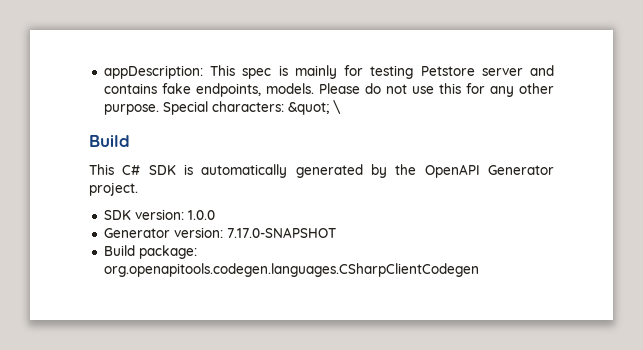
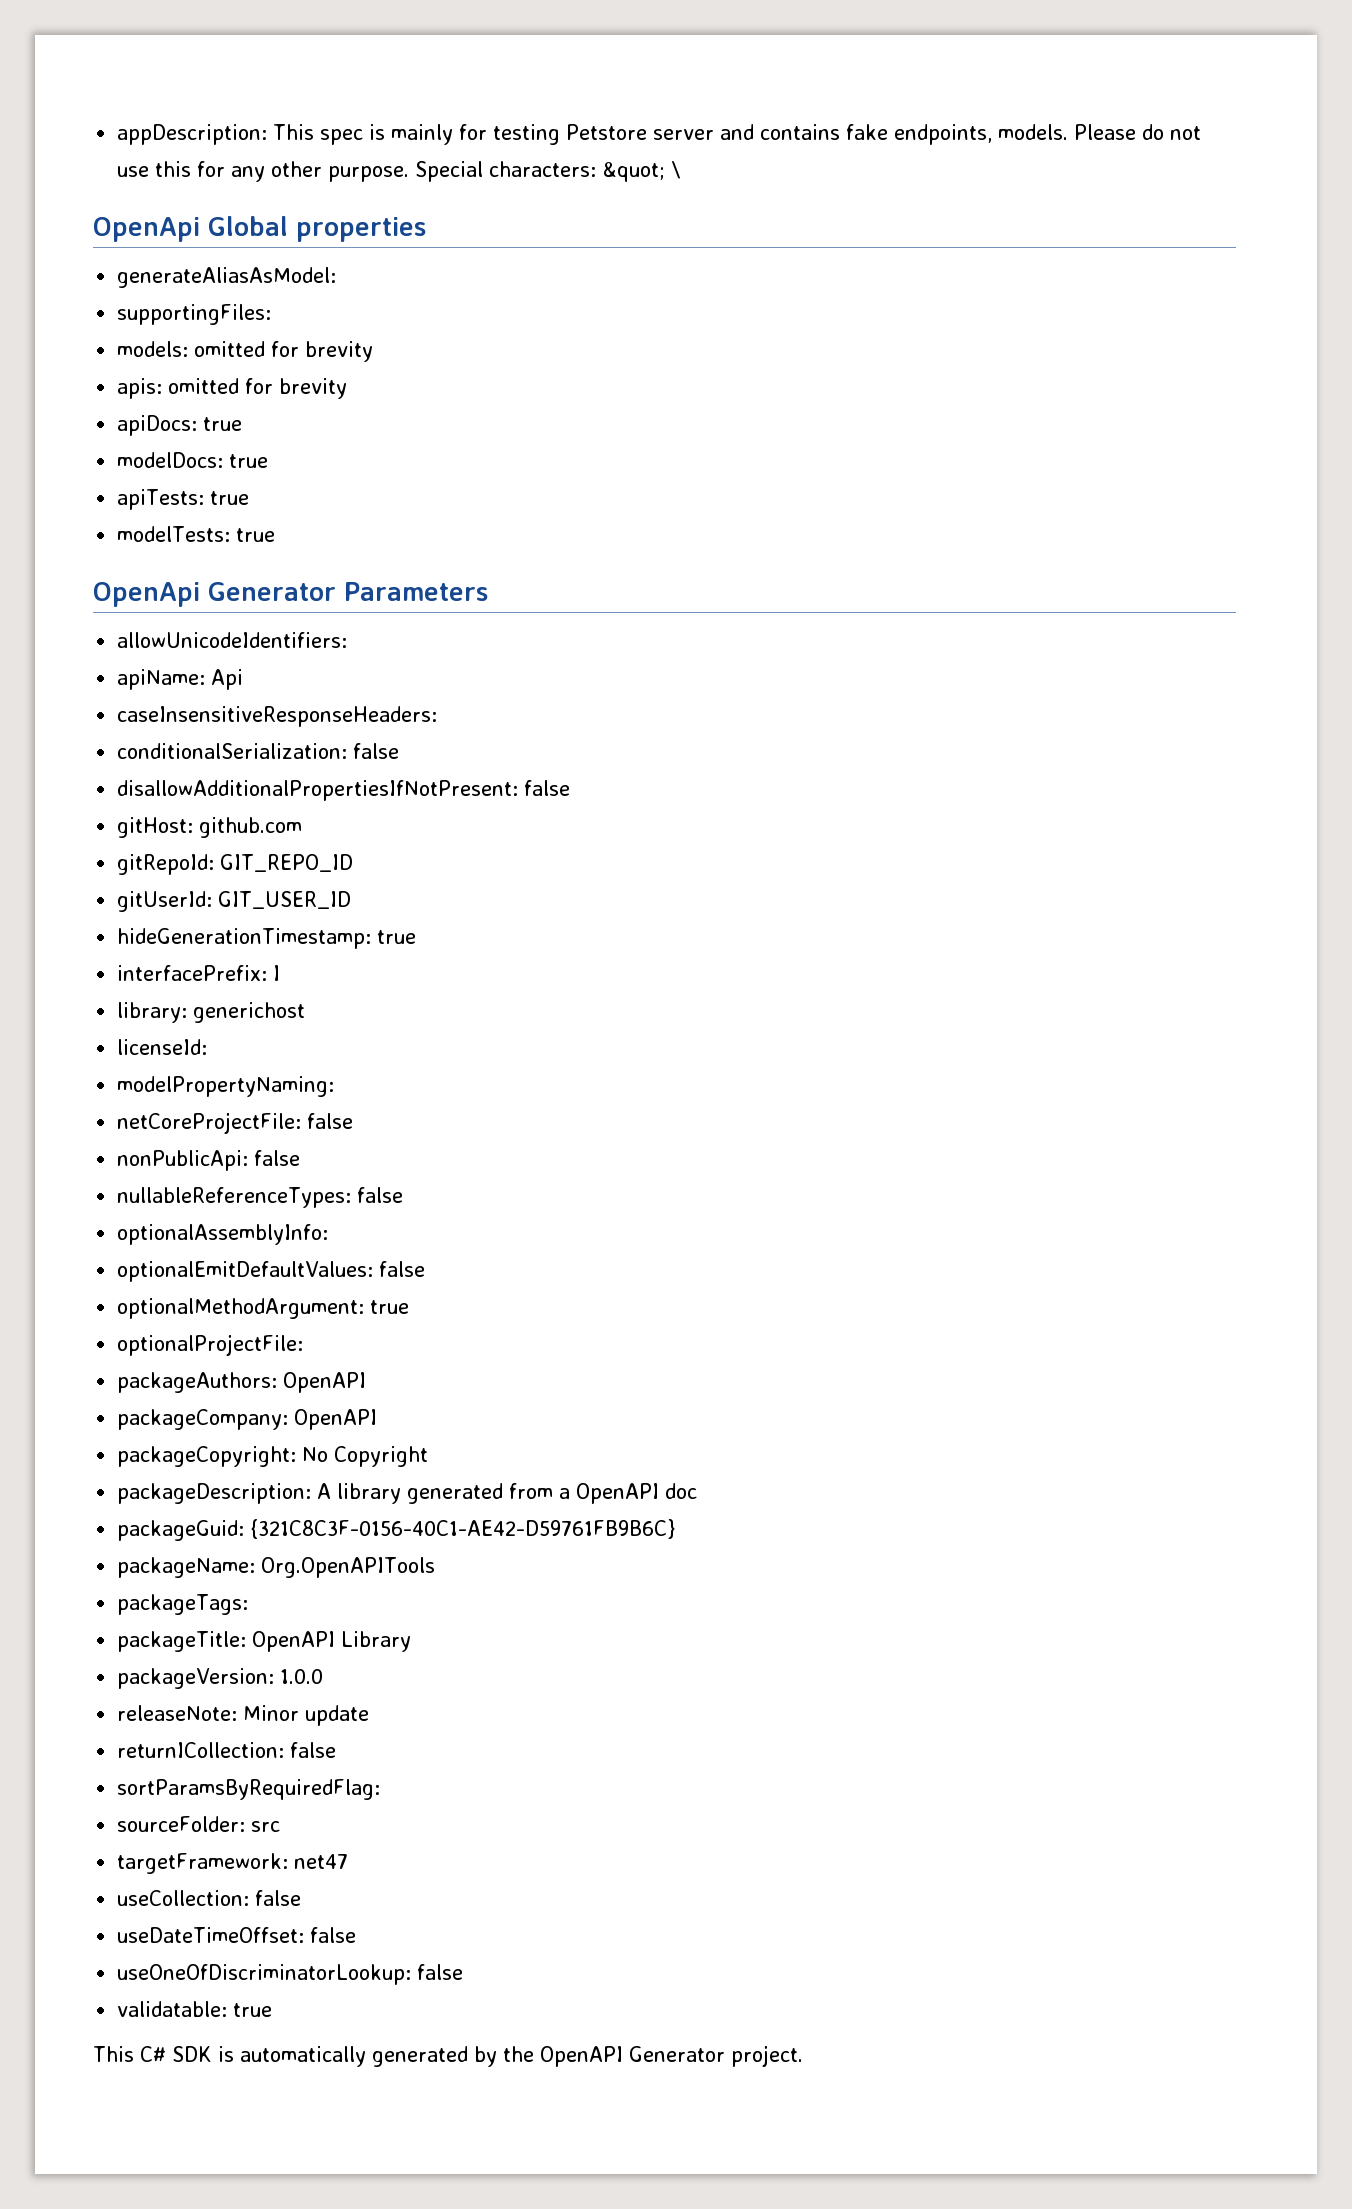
  Special characters: &quot; \
- Build
+ OpenApi Global properties
+ generateAliasAsModel:
+ supportingFiles:
+ models: omitted for brevity
+ apis: omitted for brevity
+ apiDocs: true
+ modelDocs: true
+ apiTests: true
+ modelTests: true
+ OpenApi Generator Parameters
+ allowUnicodeIdentifiers:
+ apiName: Api
+ caseInsensitiveResponseHeaders:
+ conditionalSerialization: false
+ disallowAdditionalPropertiesIfNotPresent: false
+ gitHost: github.com
+ gitRepoId: GIT_REPO_ID
+ gitUserId: GIT_USER_ID
+ hideGenerationTimestamp: true
+ interfacePrefix: I
+ library: generichost
+ licenseId:
+ modelPropertyNaming:
+ netCoreProjectFile: false
+ nonPublicApi: false
+ nullableReferenceTypes: false
+ optionalAssemblyInfo:
+ optionalEmitDefaultValues: false
+ optionalMethodArgument: true
+ optionalProjectFile:
+ packageAuthors: OpenAPI
+ packageCompany: OpenAPI
+ packageCopyright: No Copyright
+ packageDescription: A library generated from a OpenAPI doc
+ packageGuid: {321C8C3F-0156-40C1-AE42-D59761FB9B6C}
+ packageName: Org.OpenAPITools
+ packageTags:
+ packageTitle: OpenAPI Library
+ packageVersion: 1.0.0
+ releaseNote: Minor update
+ returnICollection: false
+ sortParamsByRequiredFlag:
+ sourceFolder: src
+ targetFramework: net47
+ useCollection: false
+ useDateTimeOffset: false
+ useOneOfDiscriminatorLookup: false
+ validatable: true
- SDK version: 1.0.0
- Generator version: 7.17.0-SNAPSHOT
- Build package: org.openapitools.codegen.languages.CSharpClientCodegen

